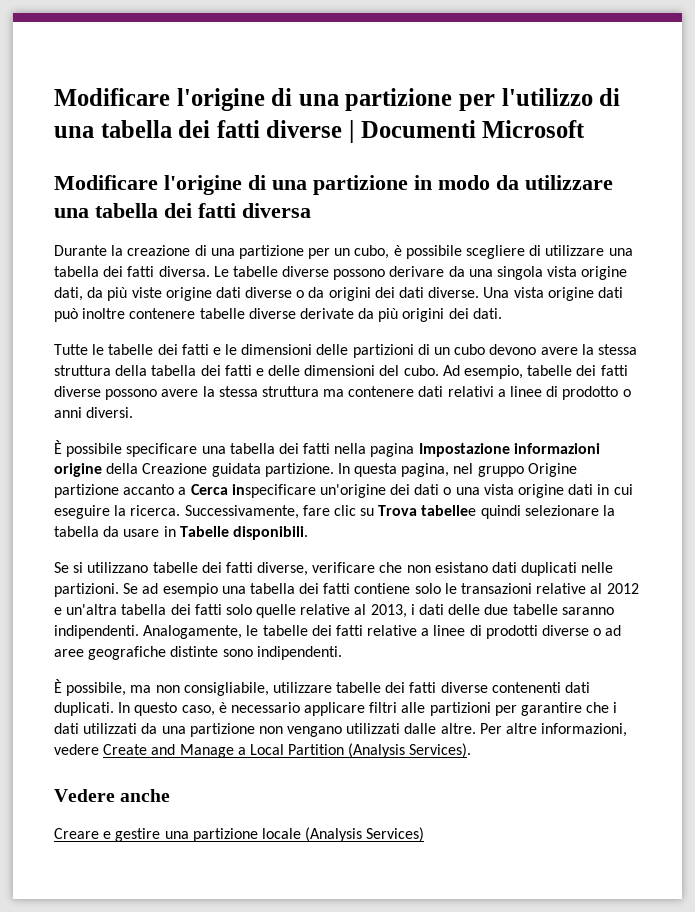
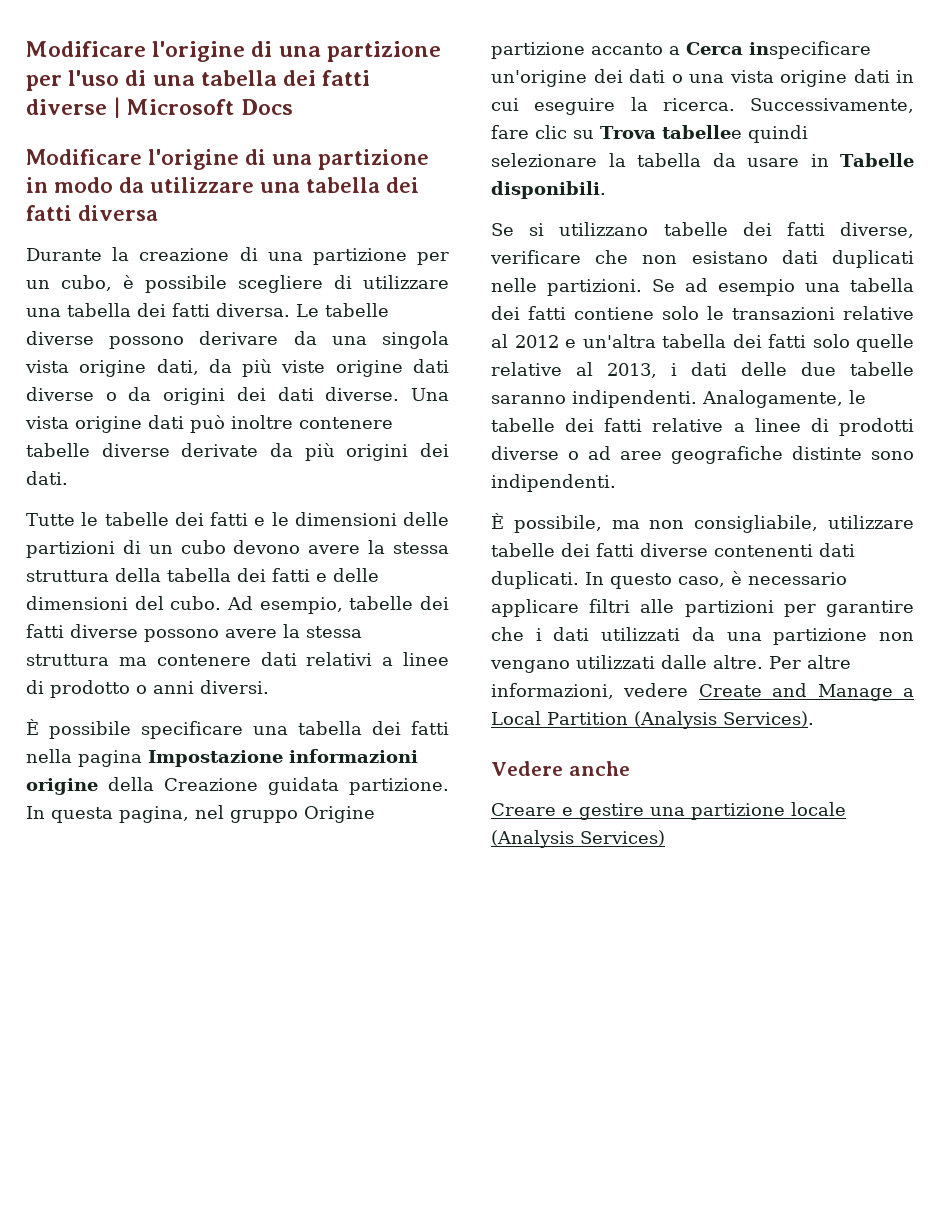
- Modificare l'origine di una partizione per l'utilizzo di una tabella dei fatti diverse | Documenti Microsoft
+ Modificare l'origine di una partizione per l'uso di una tabella dei fatti diverse | Microsoft Docs

